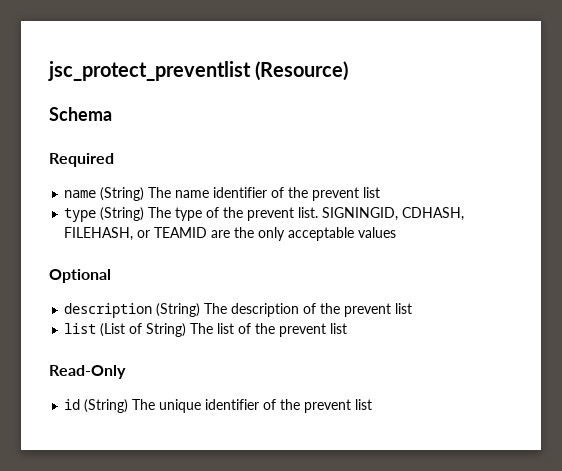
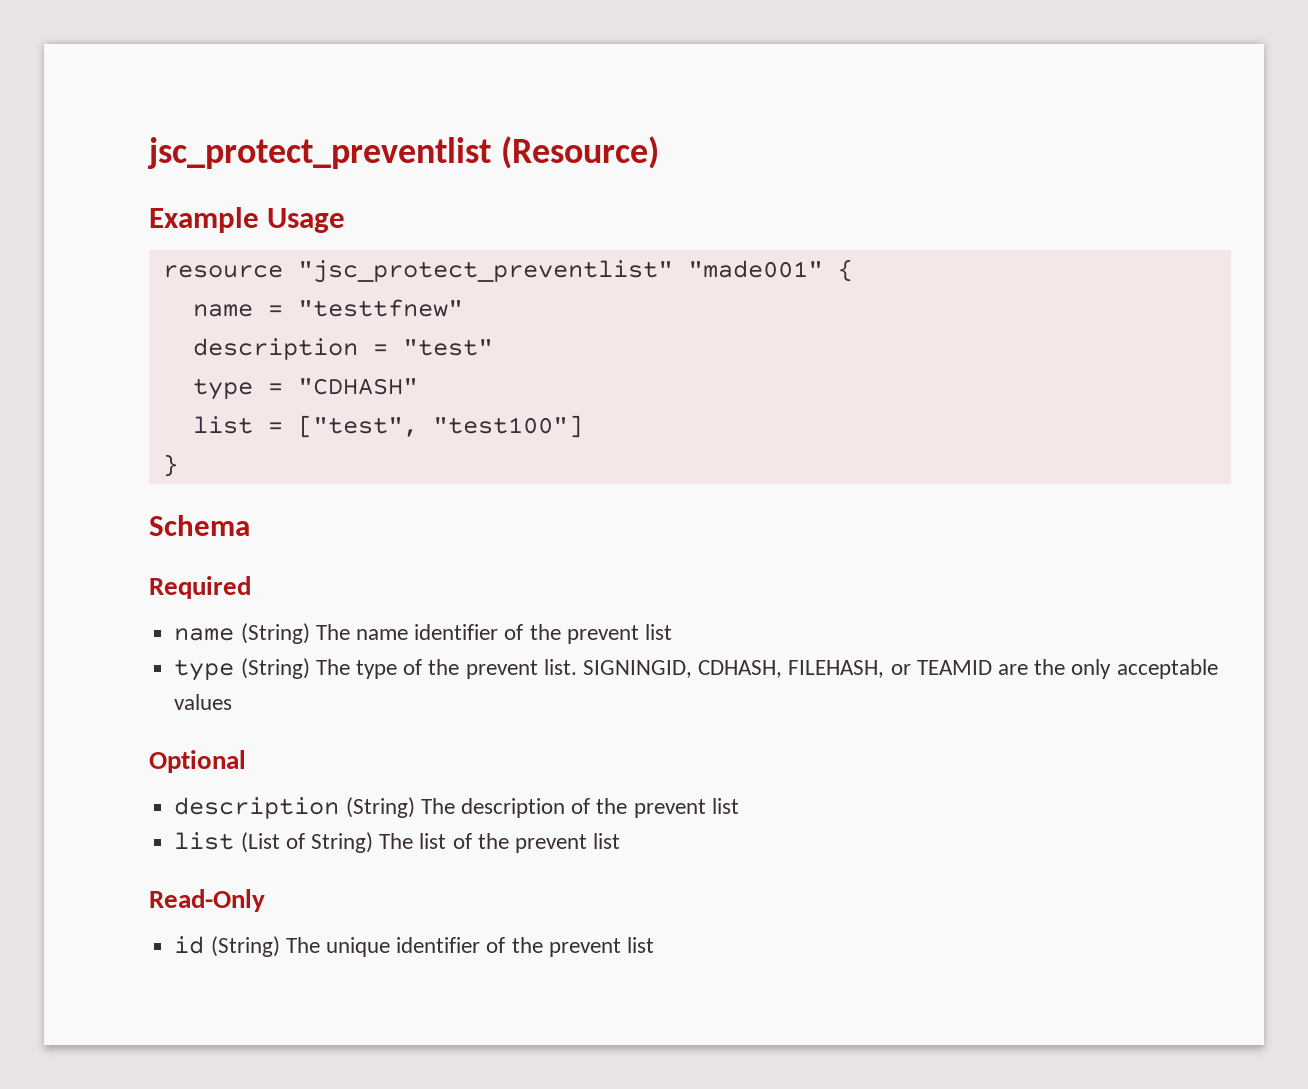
+ Example Usage
+ resource "jsc_protect_preventlist" "made001" {
+ name = "testtfnew"
+ description = "test"
+ type = "CDHASH"
+ list = ["test", "test100"]
+ }

